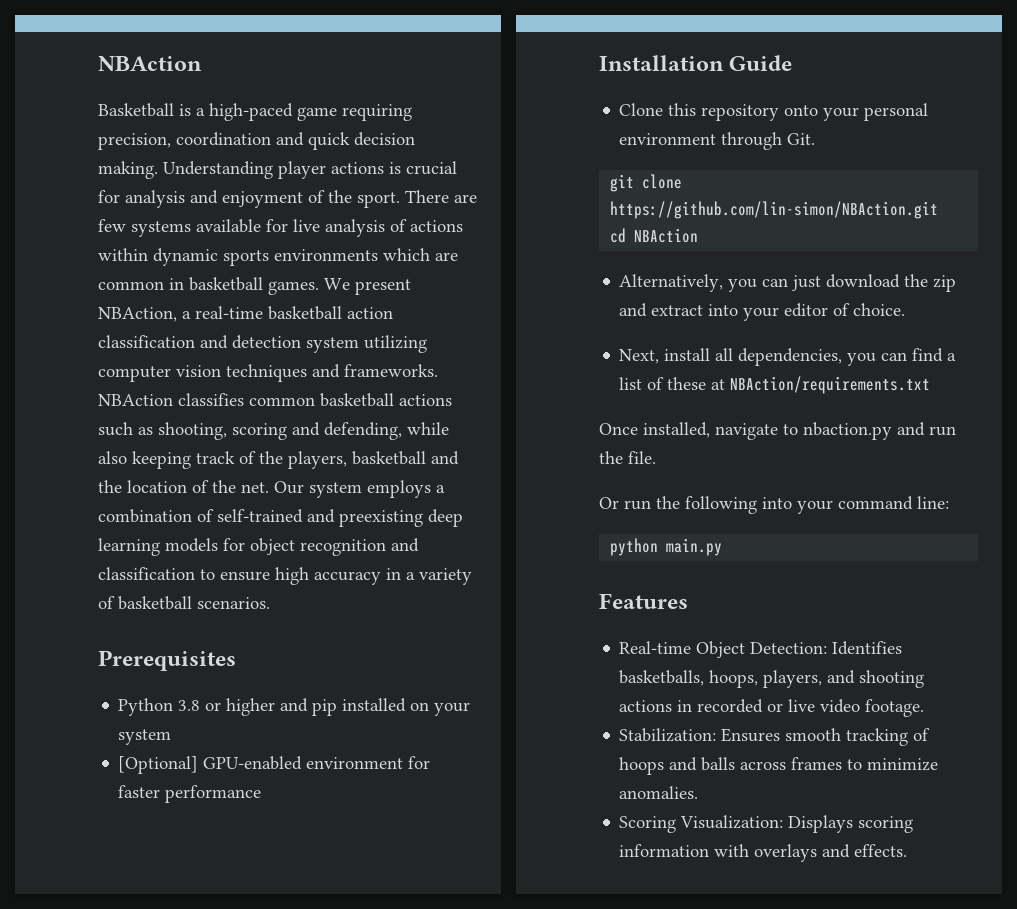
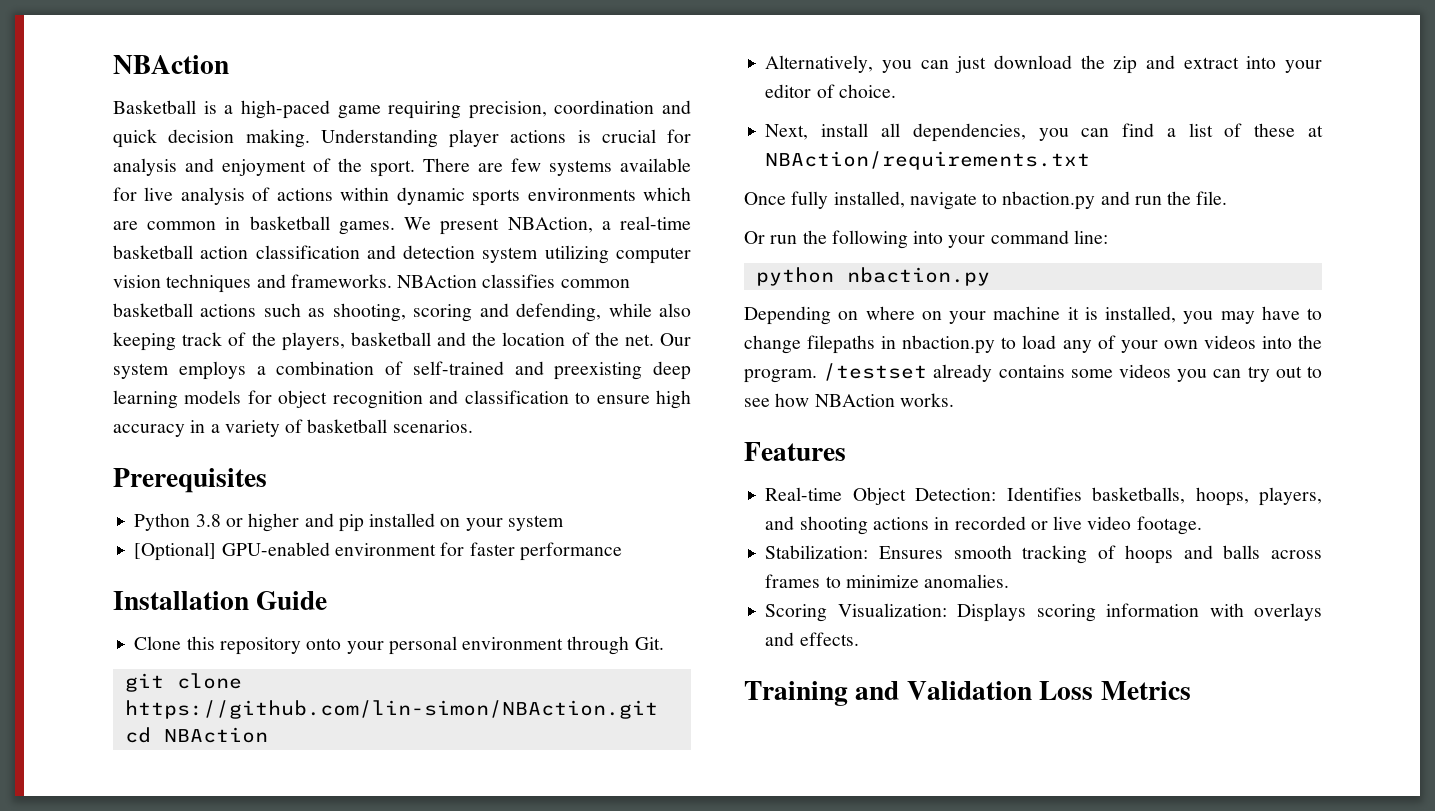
- Once installed, navigate to nbaction.py and run the file.
+ Once fully installed, navigate to nbaction.py and run the file.
- python main.py
+ python nbaction.py
+ Depending on where on your machine it is installed, you may have to change filepaths in nbaction.py to load any of your own videos into the program. /testset already contains some videos you can try out to see how NBAction works.
+ Training and Validation Loss Metrics

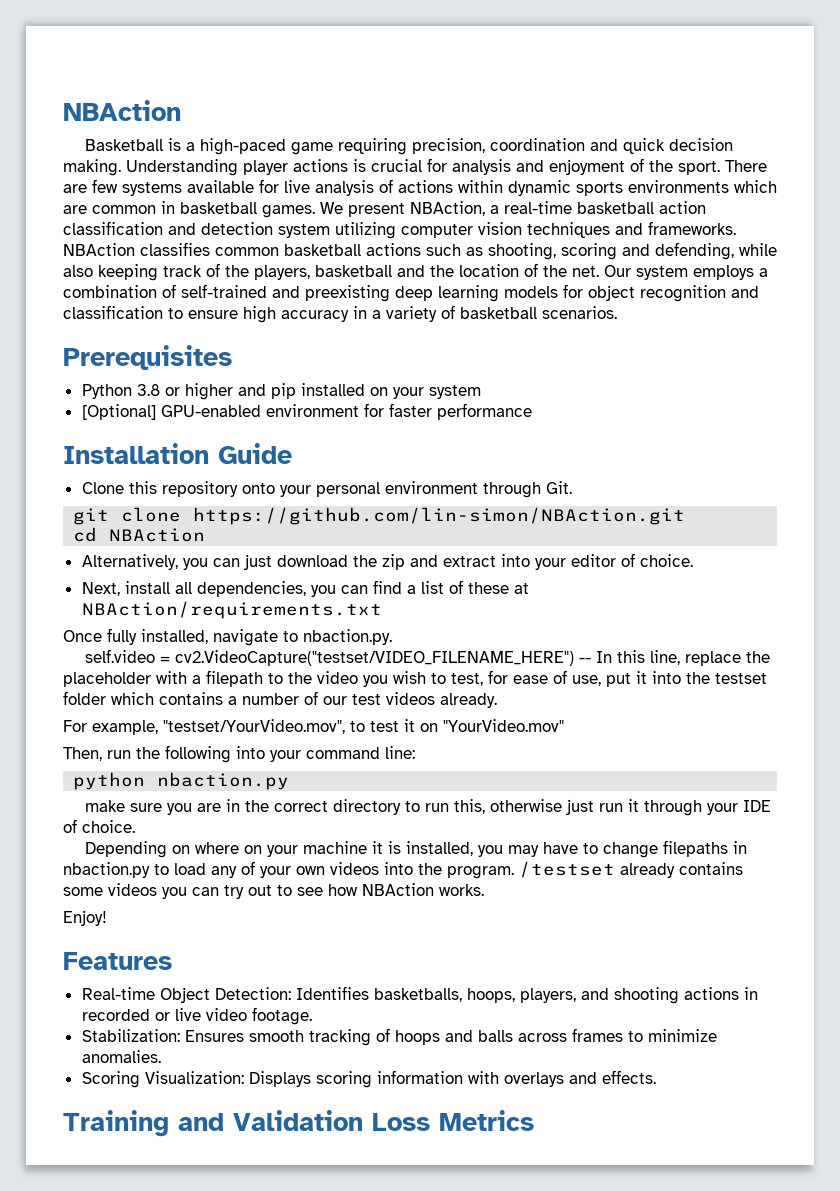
- Once fully installed, navigate to nbaction.py and run the file.
- Or run the following into your command line:
+ Once fully installed, navigate to nbaction.py.
+ self.video = cv2.VideoCapture("testset/VIDEO_FILENAME_HERE") -- In this line, replace the placeholder with a filepath to the video you wish to test, for ease of use, put it into the testset folder which contains a number of our test videos already.
+ For example, "testset/YourVideo.mov", to test it on "YourVideo.mov"
+ Then, run the following into your command line:
+ make sure you are in the correct directory to run this, otherwise just run it through your IDE of choice.
+ Enjoy!

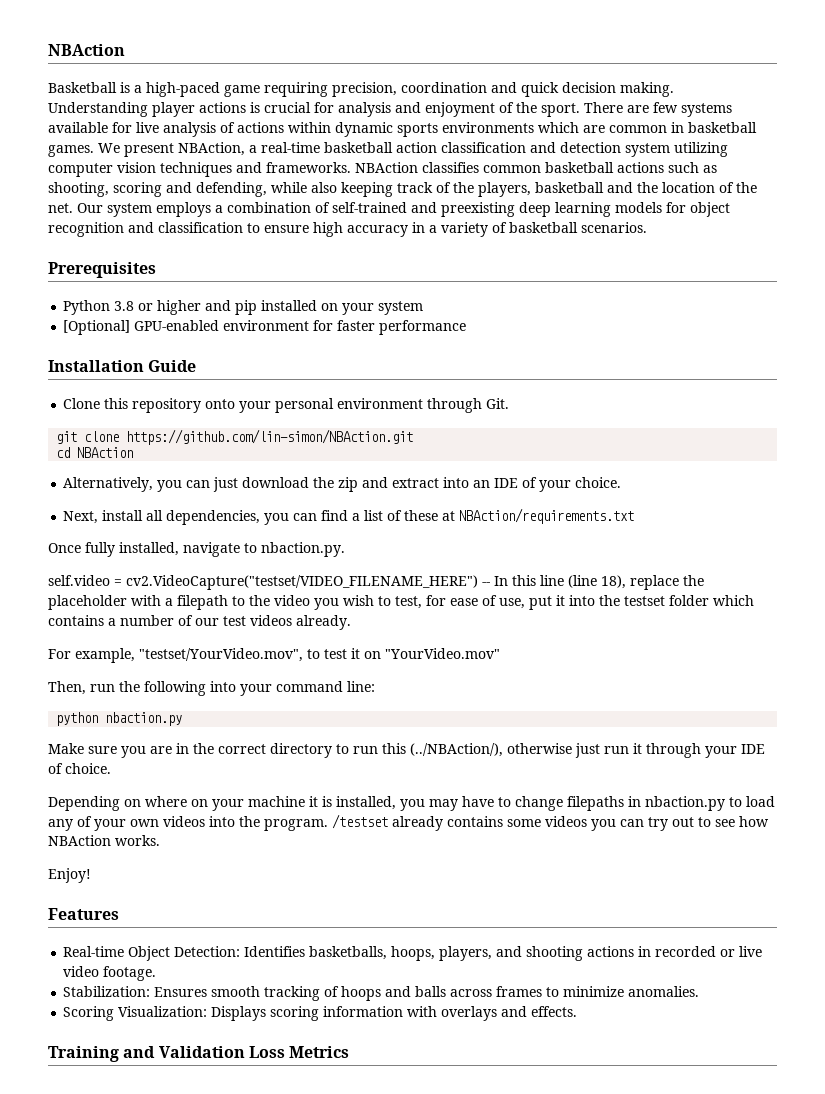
- Alternatively, you can just download the zip and extract into your editor of choice.
+ Alternatively, you can just download the zip and extract into an IDE of your choice.
- self.video = cv2.VideoCapture("testset/VIDEO_FILENAME_HERE") -- In this line, replace the placeholder with a filepath to the video you wish to test, for ease of use, put it into the testset folder which contains a number of our test videos already.
+ self.video = cv2.VideoCapture("testset/VIDEO_FILENAME_HERE") -- In this line (line 18), replace the placeholder with a filepath to the video you wish to test, for ease of use, put it into the testset folder which contains a number of our test videos already.
- make sure you are in the correct directory to run this, otherwise just run it through your IDE of choice.
+ Make sure you are in the correct directory to run this (../NBAction/), otherwise just run it through your IDE of choice.

